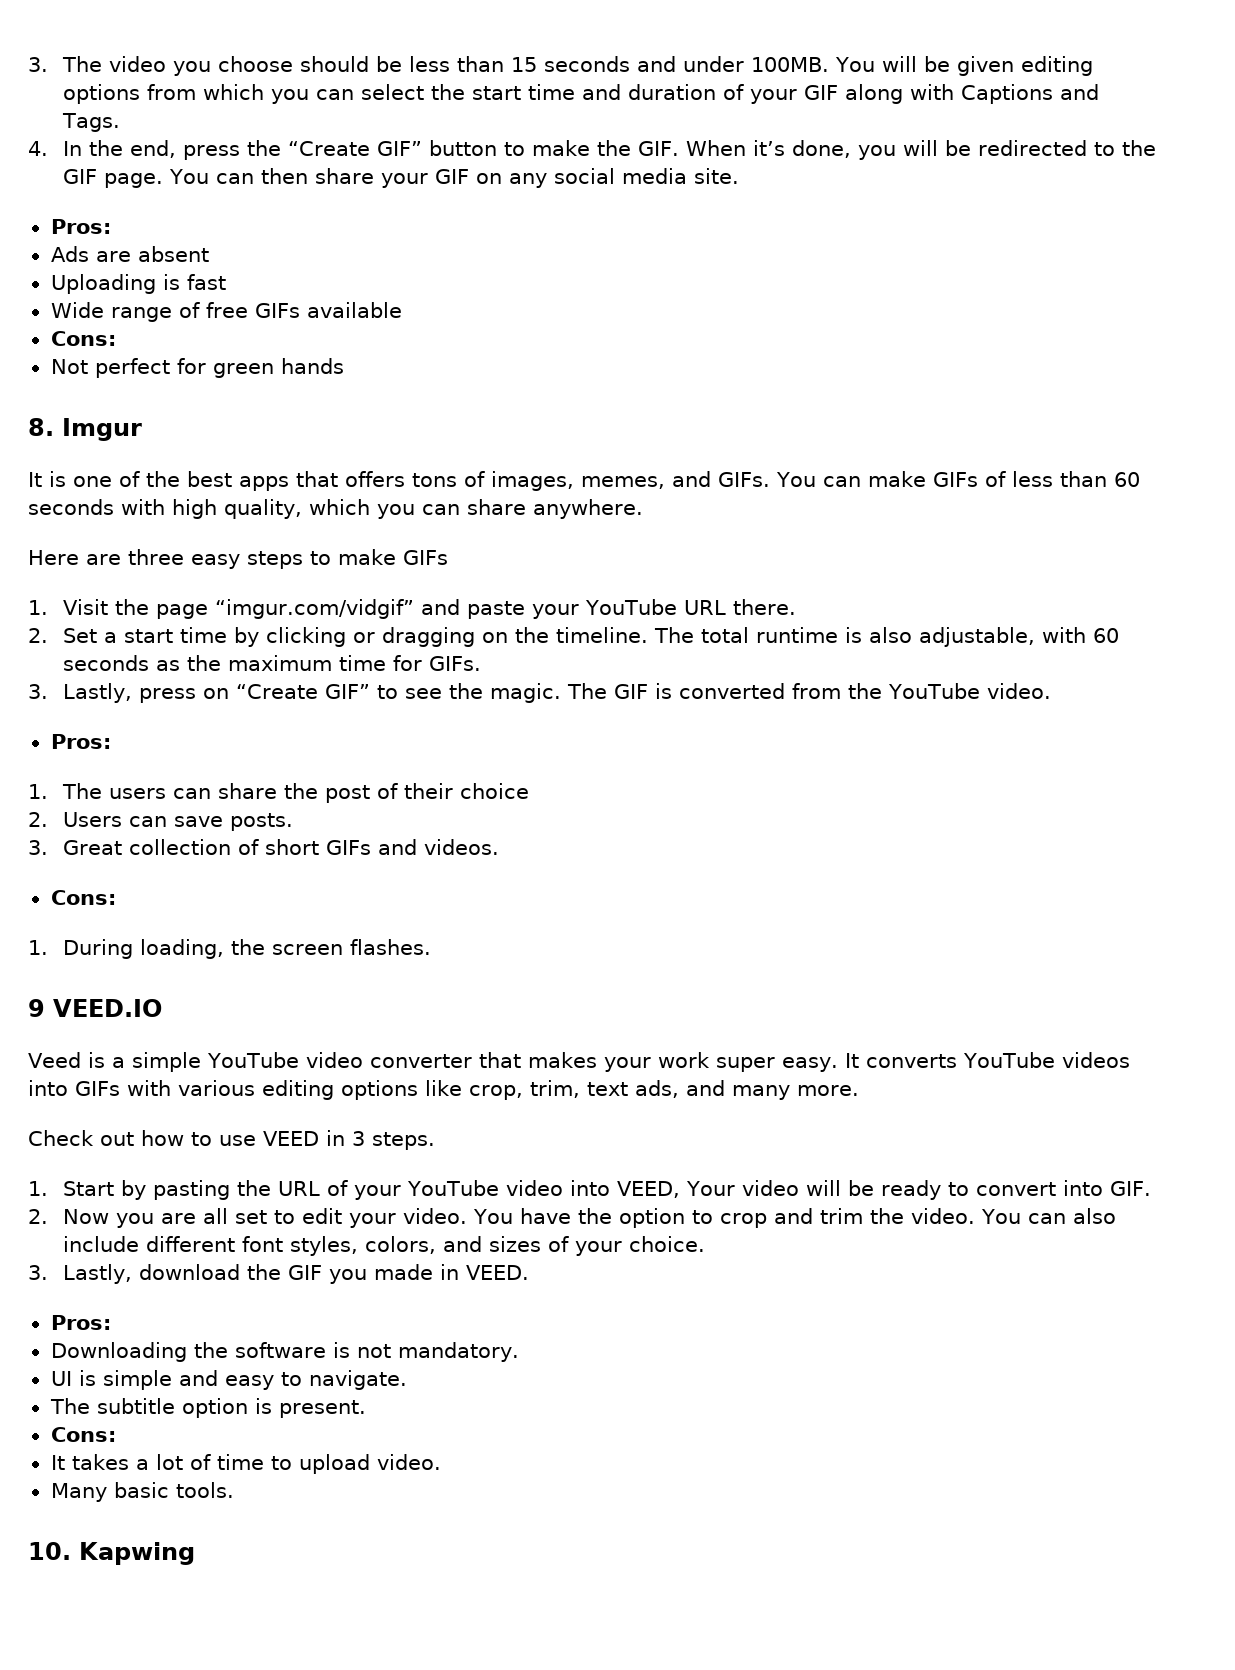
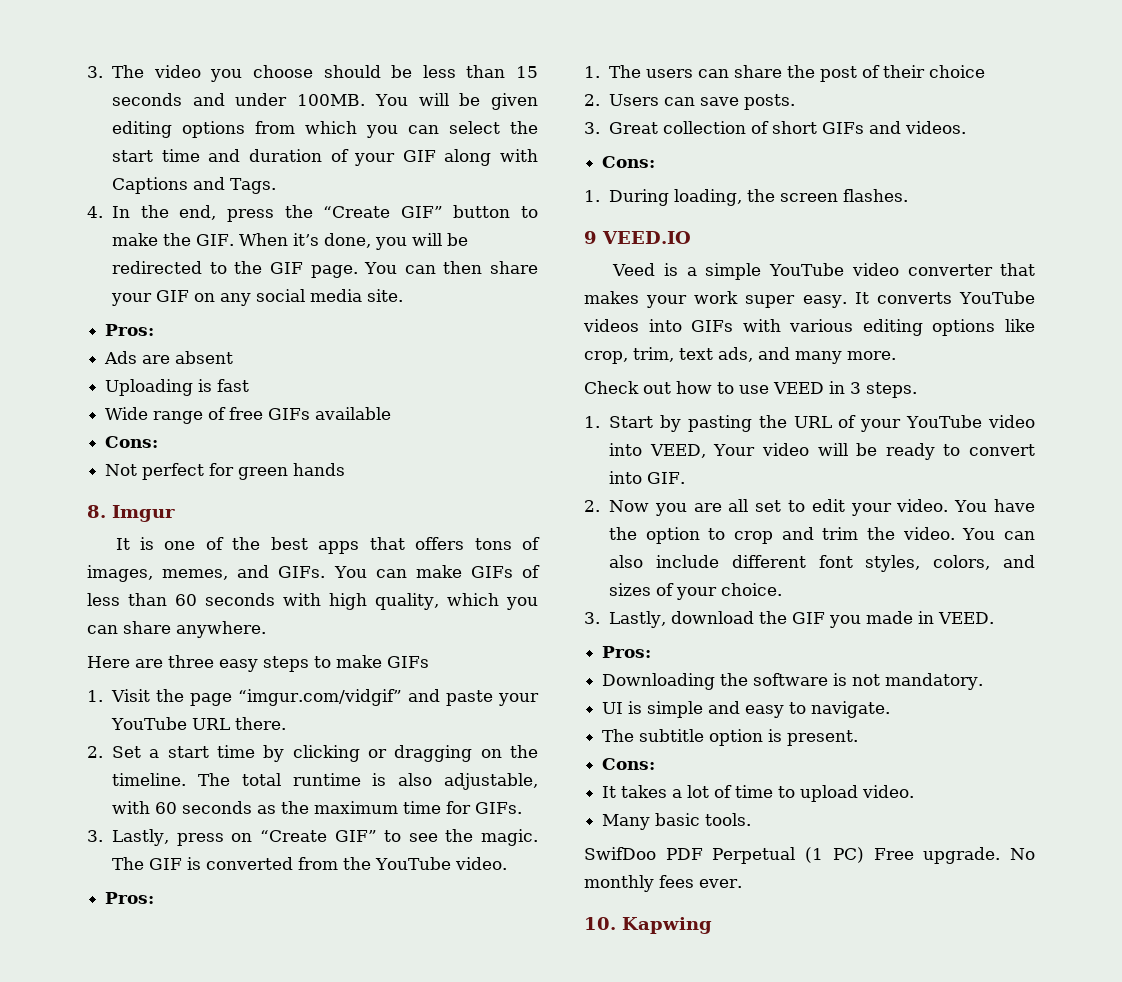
+ SwifDoo PDF Perpetual (1 PC) Free upgrade. No monthly fees ever.

